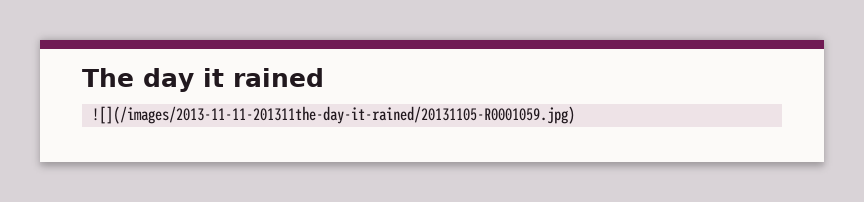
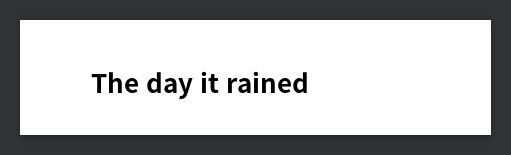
- ![](/images/2013-11-11-201311the-day-it-rained/20131105-R0001059.jpg)

